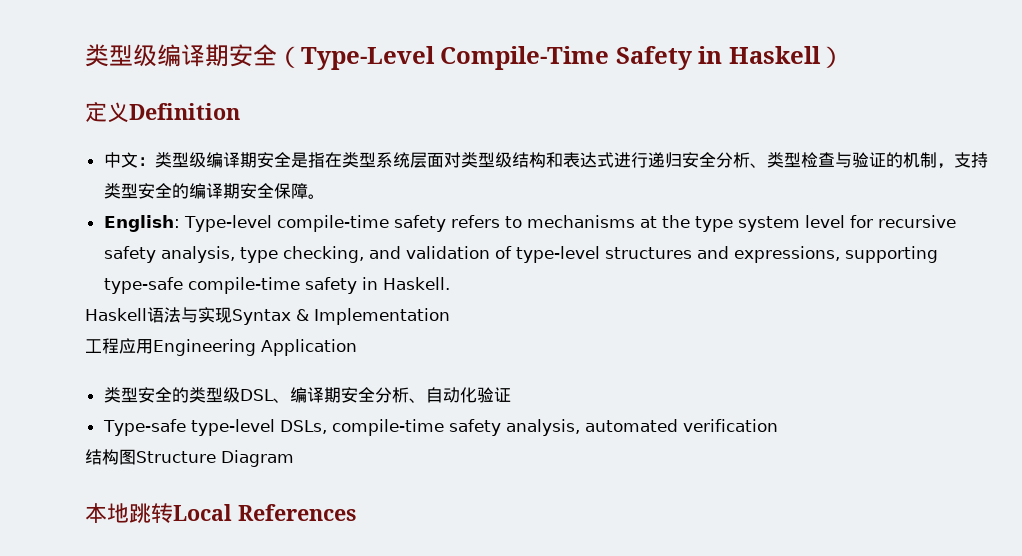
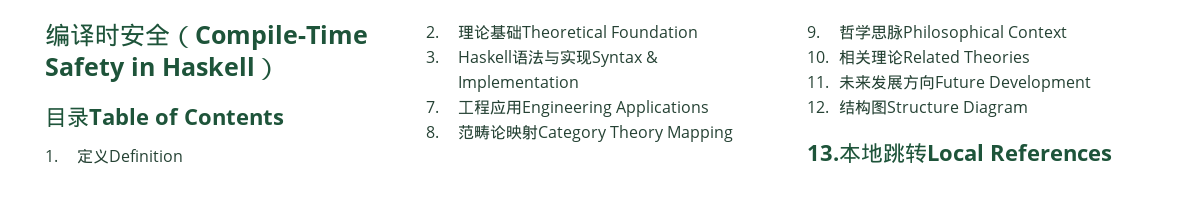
- 类型级编译期安全（Type-Level Compile-Time Safety in Haskell）
+ 编译时安全（Compile-Time Safety in Haskell）
- 定义Definition
- 中文：类型级编译期安全是指在类型系统层面对类型级结构和表达式进行递归安全分析、类型检查与验证的机制，支持类型安全的编译期安全保障。
- English: Type-level compile-time safety refers to mechanisms at the type system level for recursive safety analysis, type checking, and validation of type-level structures and expressions, supporting type-safe compile-time safety in Haskell.
- Haskell语法与实现Syntax & Implementation
+ 目录Table of Contents
+ 1.定义Definition
+ 2.理论基础Theoretical Foundation
+ 3. Haskell语法与实现Syntax & Implementation
- 工程应用Engineering Application
- 类型安全的类型级DSL、编译期安全分析、自动化验证
- Type-safe type-level DSLs, compile-time safety analysis, automated verification
- 结构图Structure Diagram
+ 7.工程应用Engineering Applications
+ 8.范畴论映射Category Theory Mapping
+ 9.哲学思脉Philosophical Context
+ 10.相关理论Related Theories
+ 11.未来发展方向Future Development
+ 12.结构图Structure Diagram
- 本地跳转Local References
+ 13.本地跳转Local References

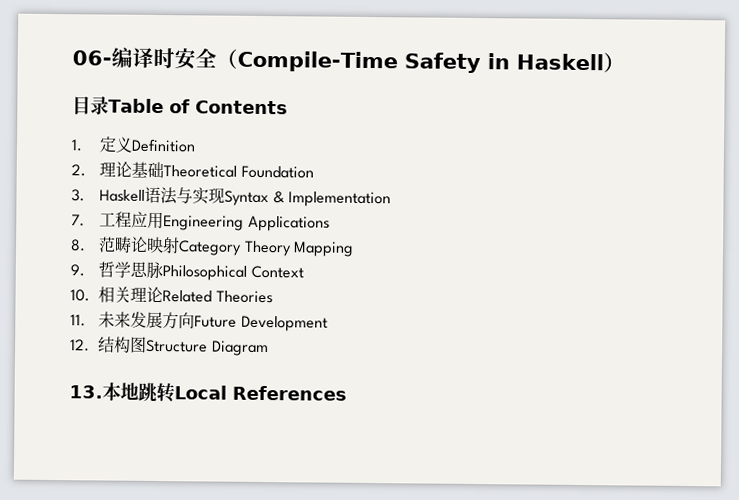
- 编译时安全（Compile-Time Safety in Haskell）
+ 06-编译时安全（Compile-Time Safety in Haskell）

